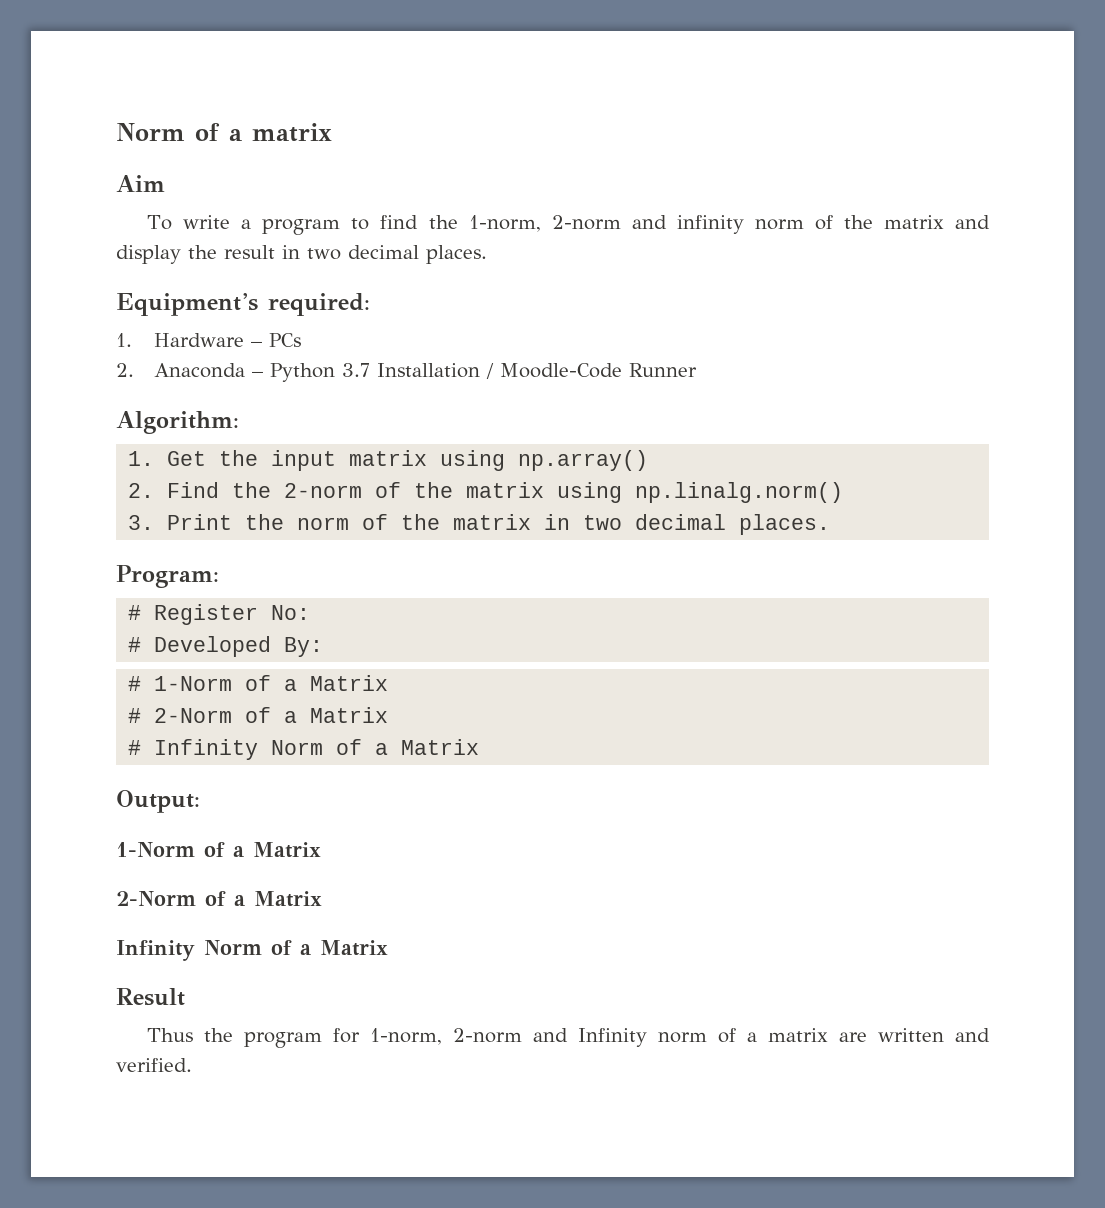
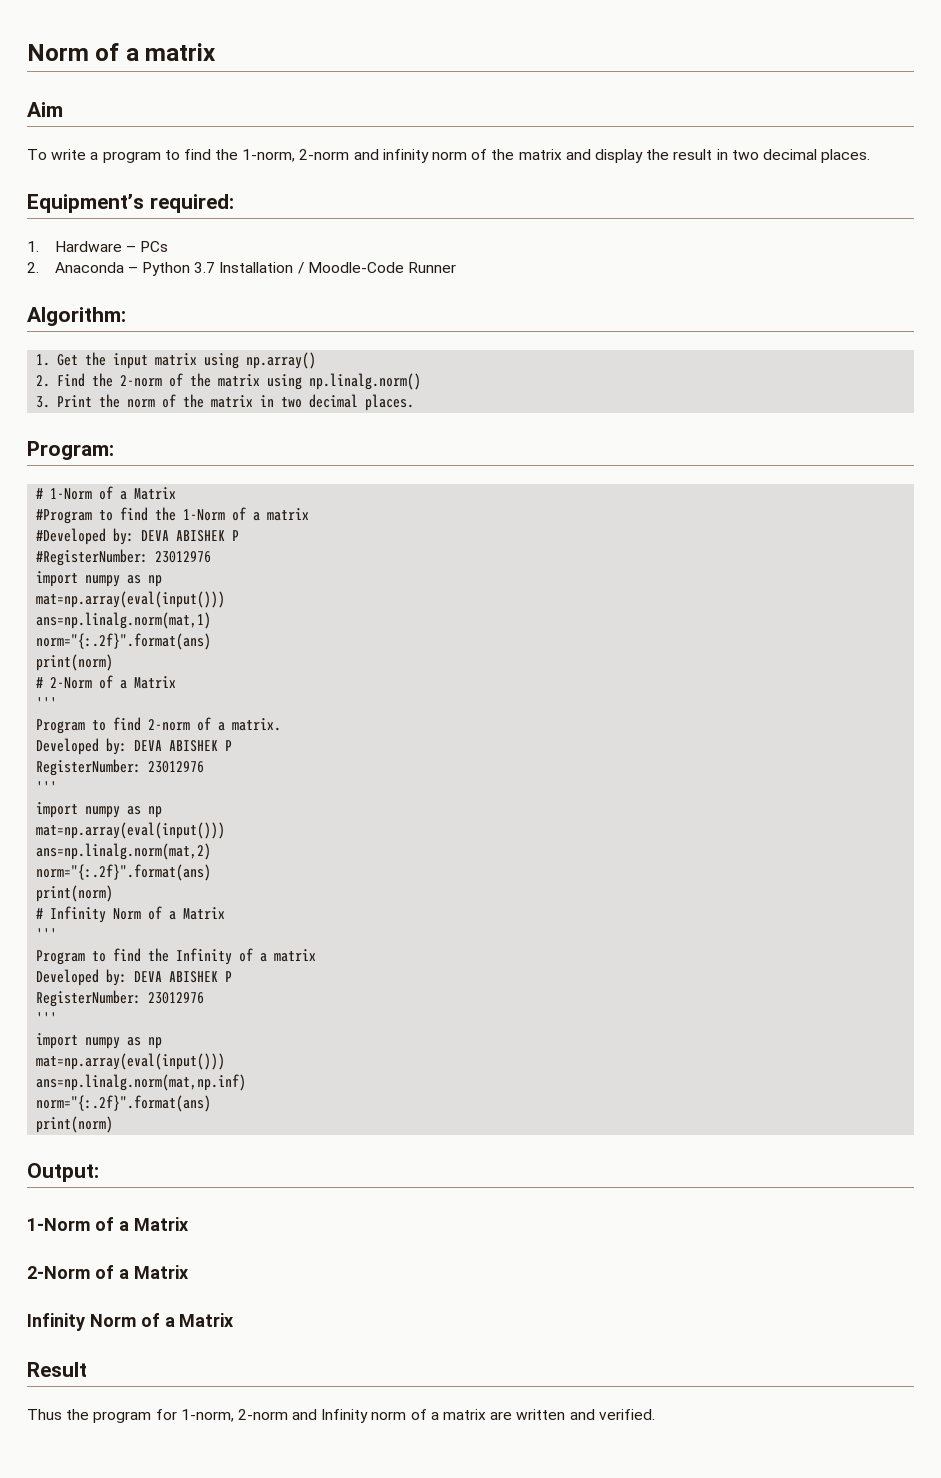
- # Register No:
- # Developed By:
+ #Program to find the 1-Norm of a matrix
+ #Developed by: DEVA ABISHEK P
+ #RegisterNumber: 23012976
+ import numpy as np
+ mat=np.array(eval(input()))
+ ans=np.linalg.norm(mat,1)
+ norm="{:.2f}".format(ans)
+ print(norm)
  # 2-Norm of a Matrix
+ '''
+ Program to find 2-norm of a matrix.
+ Developed by: DEVA ABISHEK P
+ RegisterNumber: 23012976
+ '''
+ import numpy as np
+ mat=np.array(eval(input()))
+ ans=np.linalg.norm(mat,2)
+ norm="{:.2f}".format(ans)
+ print(norm)
  # Infinity Norm of a Matrix
+ '''
+ Program to find the Infinity of a matrix
+ Developed by: DEVA ABISHEK P
+ RegisterNumber: 23012976
+ '''
+ import numpy as np
+ mat=np.array(eval(input()))
+ ans=np.linalg.norm(mat,np.inf)
+ norm="{:.2f}".format(ans)
+ print(norm)

